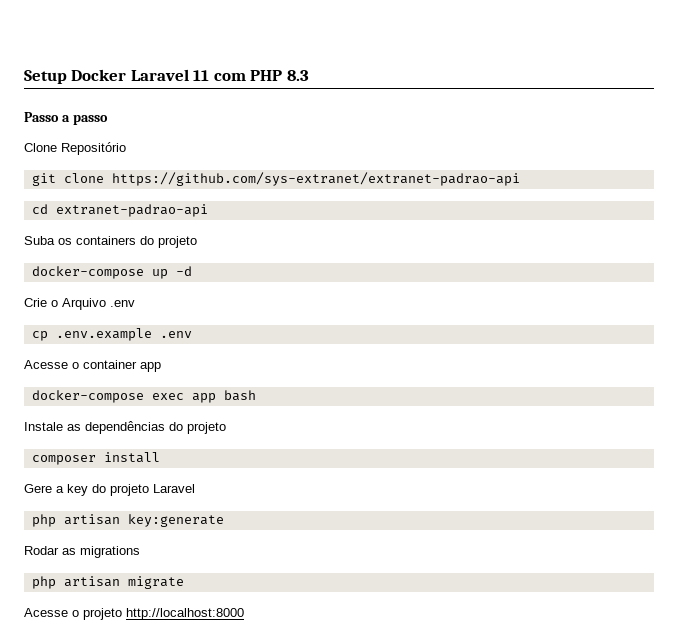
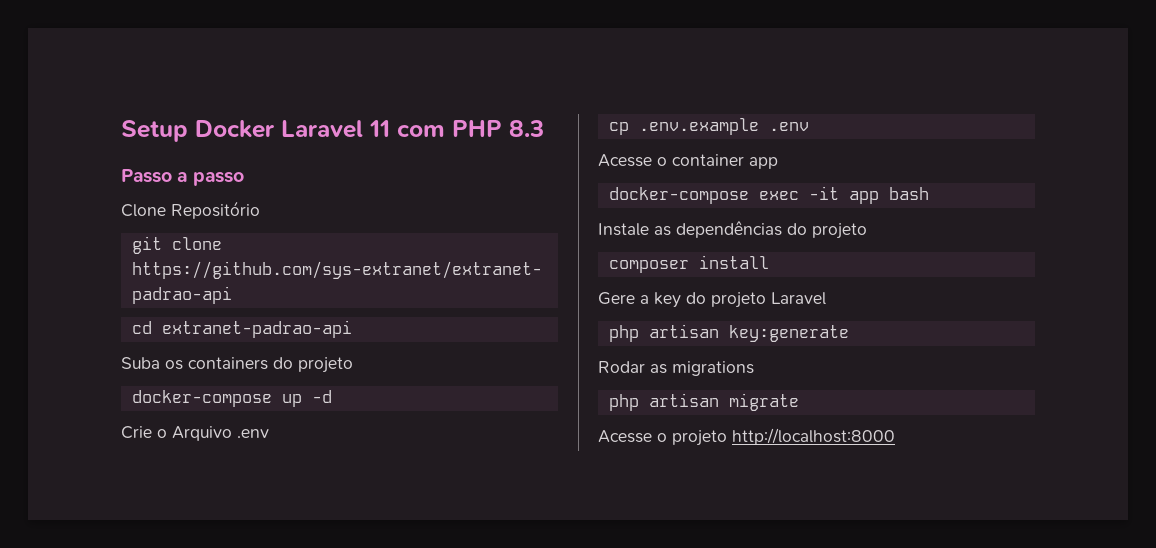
- docker-compose exec app bash
+ docker-compose exec -it app bash

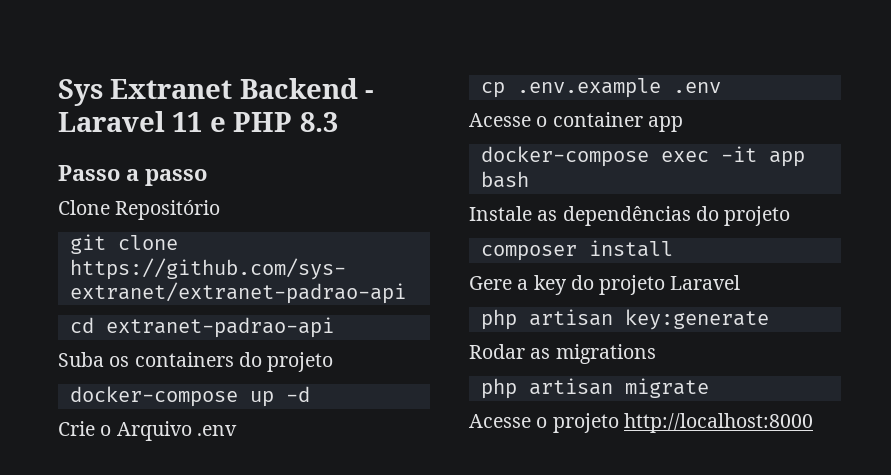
- Setup Docker Laravel 11 com PHP 8.3
+ Sys Extranet Backend - Laravel 11 e PHP 8.3

